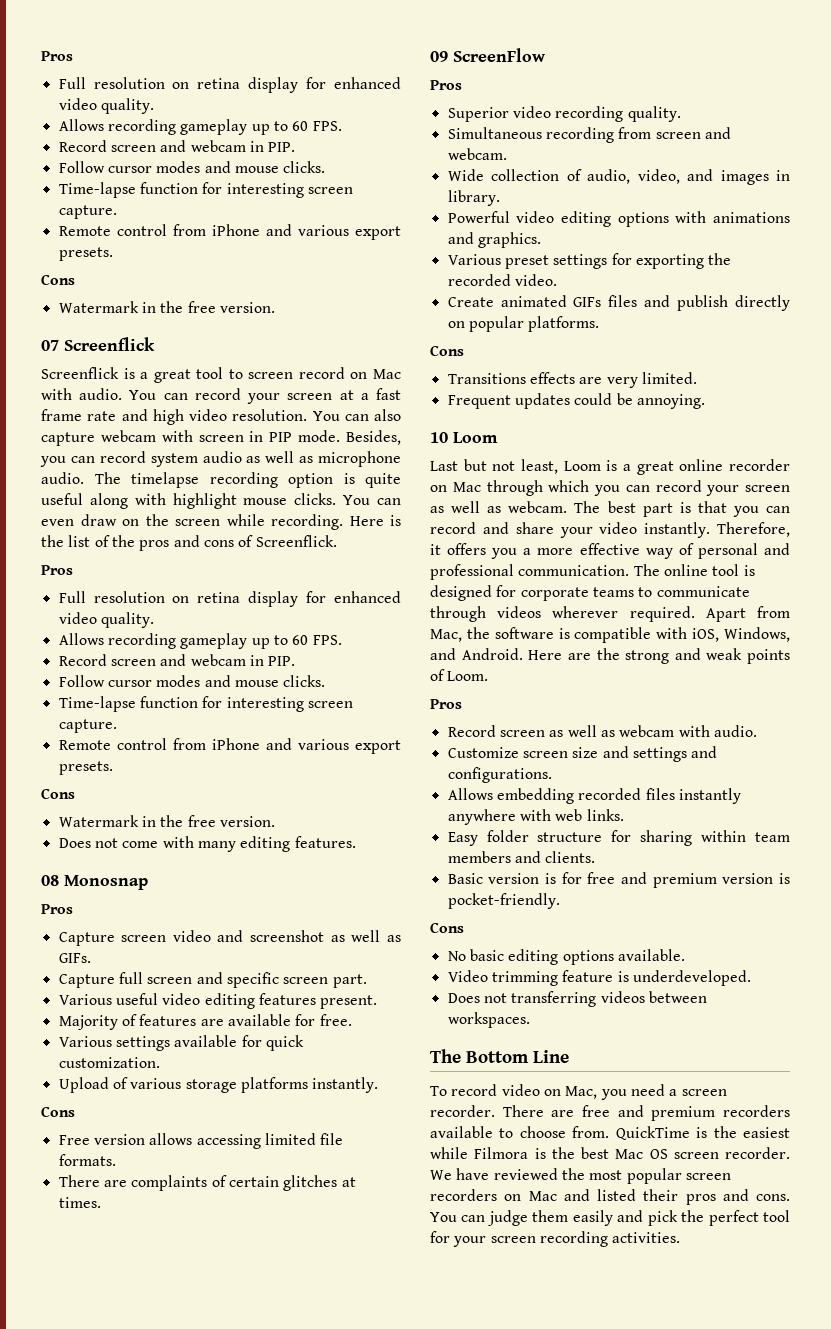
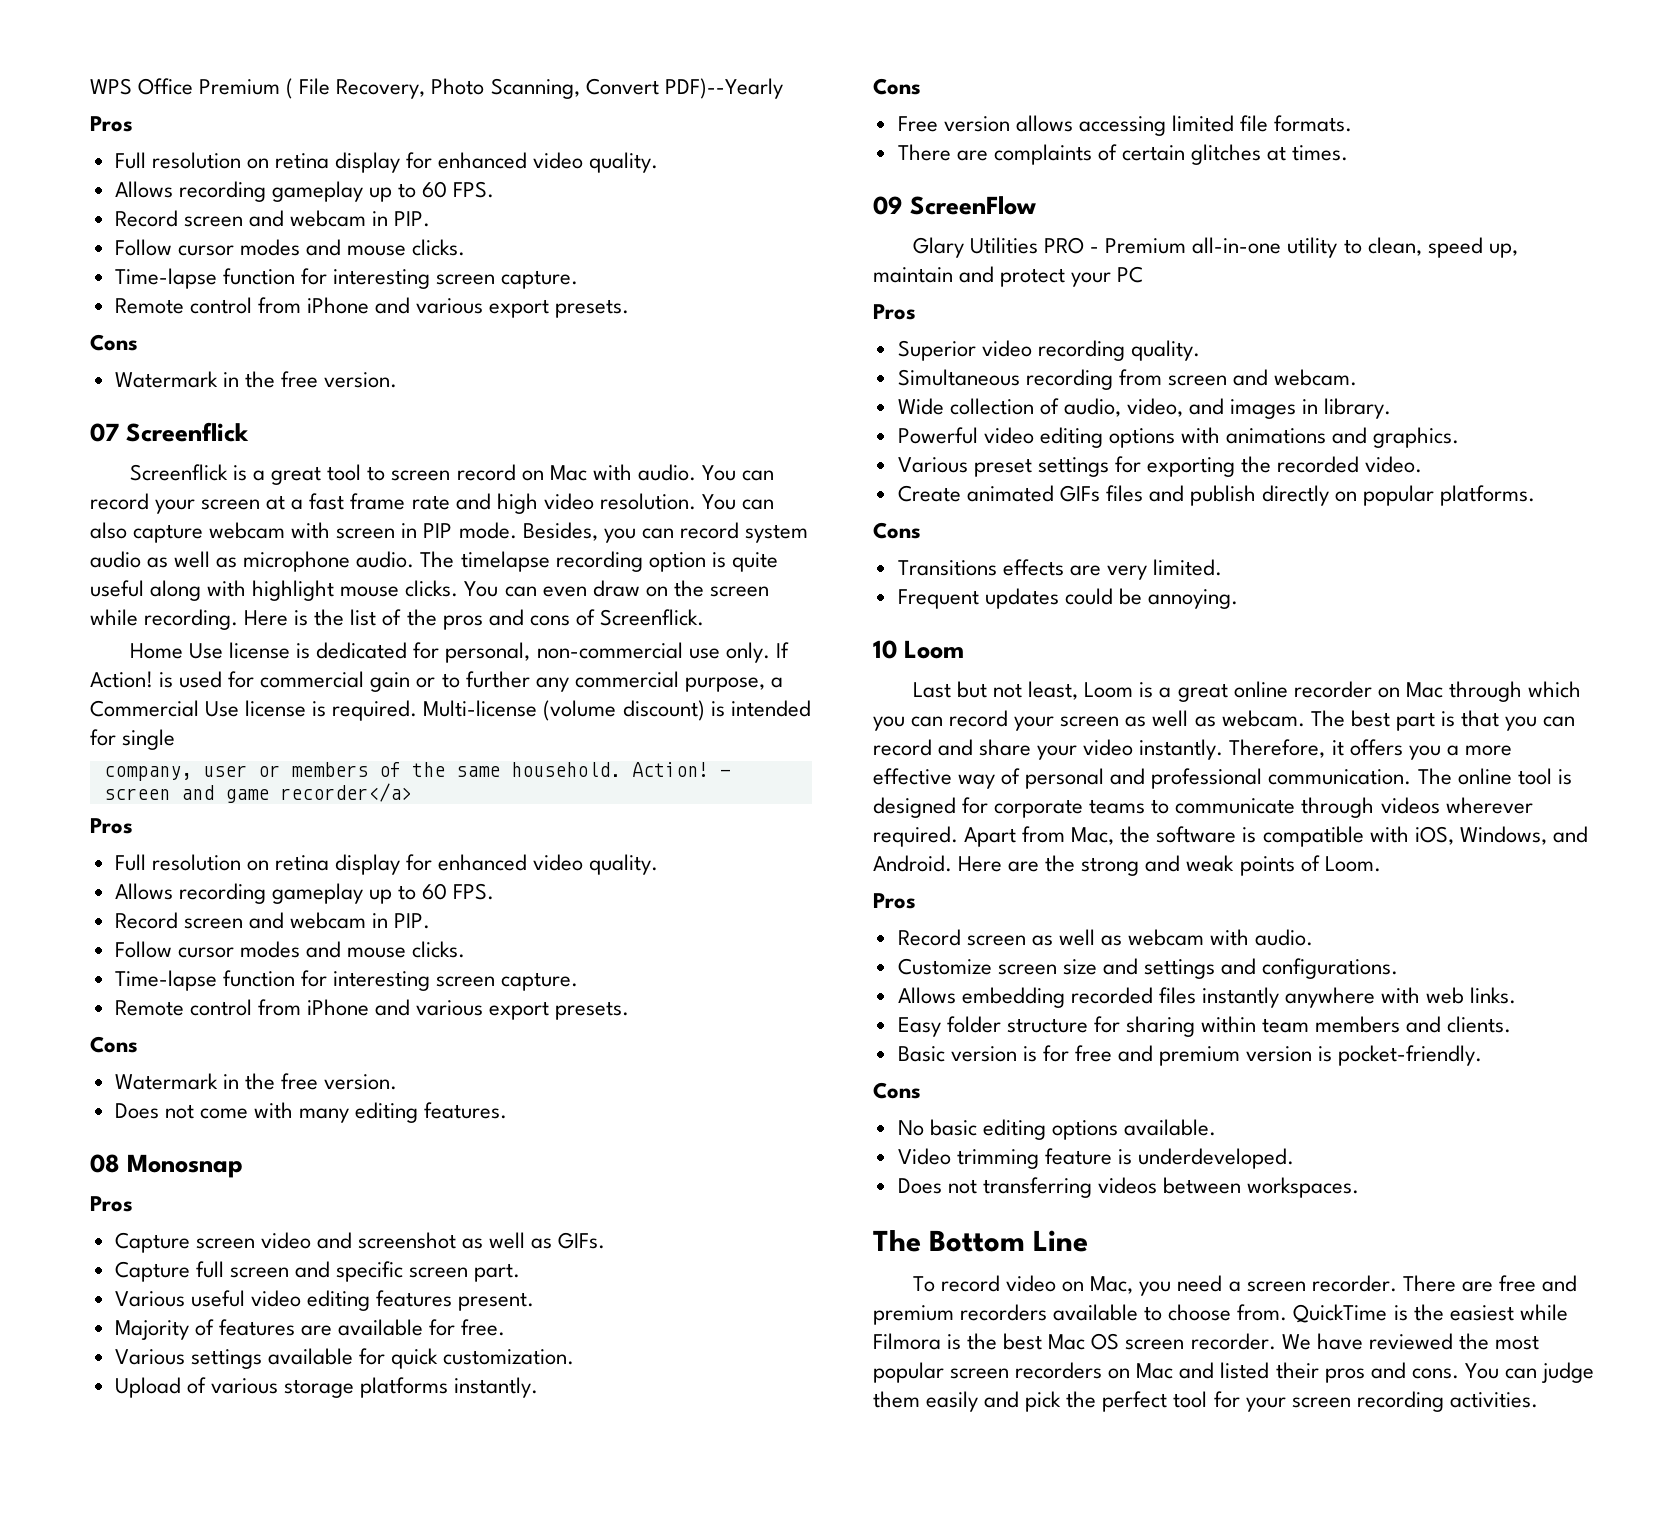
+ WPS Office Premium ( File Recovery, Photo Scanning, Convert PDF)--Yearly
+ Home Use license is dedicated for personal, non-commercial use only. If Action! is used for commercial gain or to further any commercial purpose, a Commercial Use license is required. Multi-license (volume discount) is intended for single
+ company, user or members of the same household. Action! - screen and game recorder</a>
+ Glary Utilities PRO - Premium all-in-one utility to clean, speed up, maintain and protect your PC

